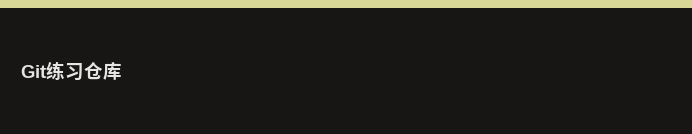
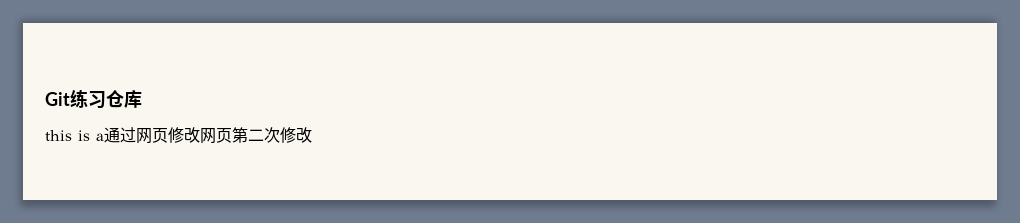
+ this is a通过网页修改网页第二次修改

